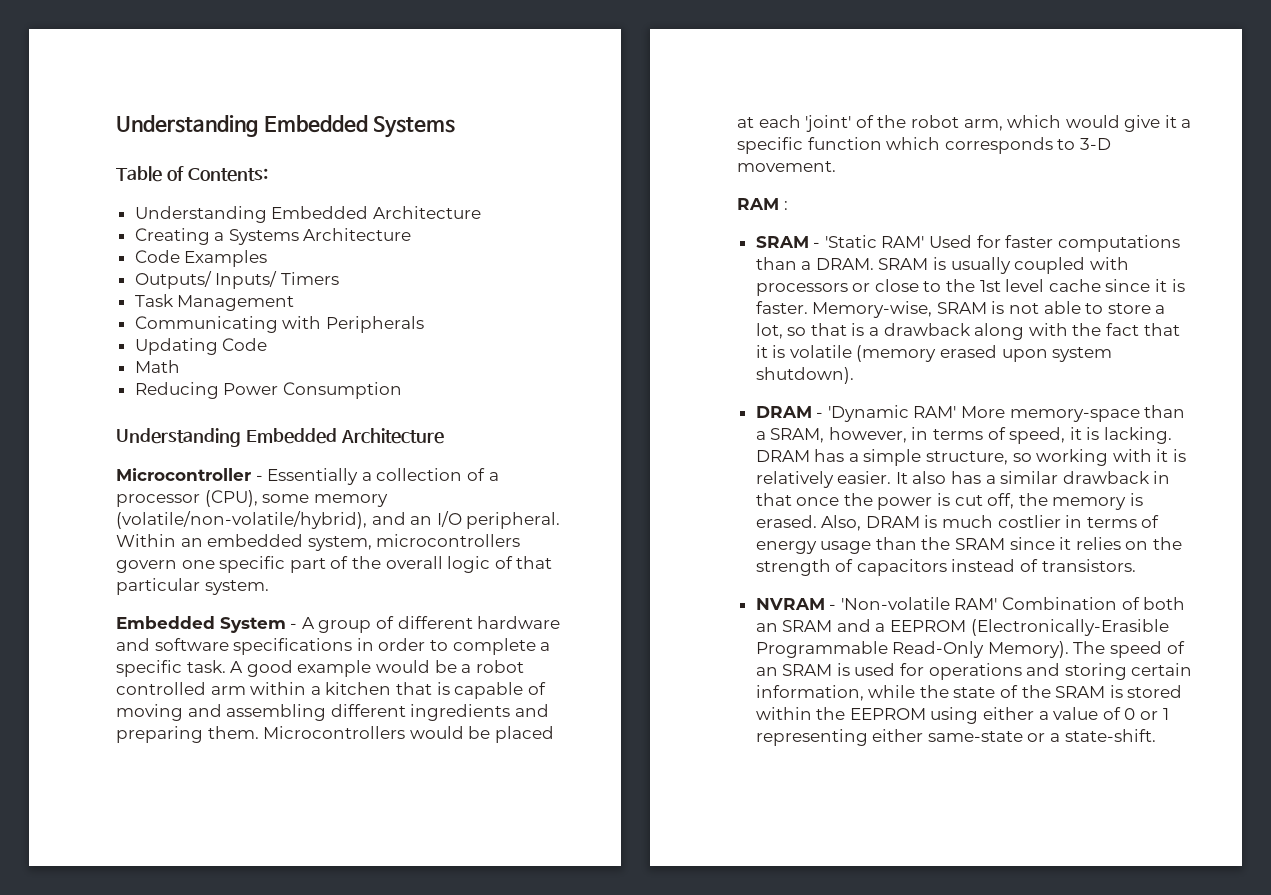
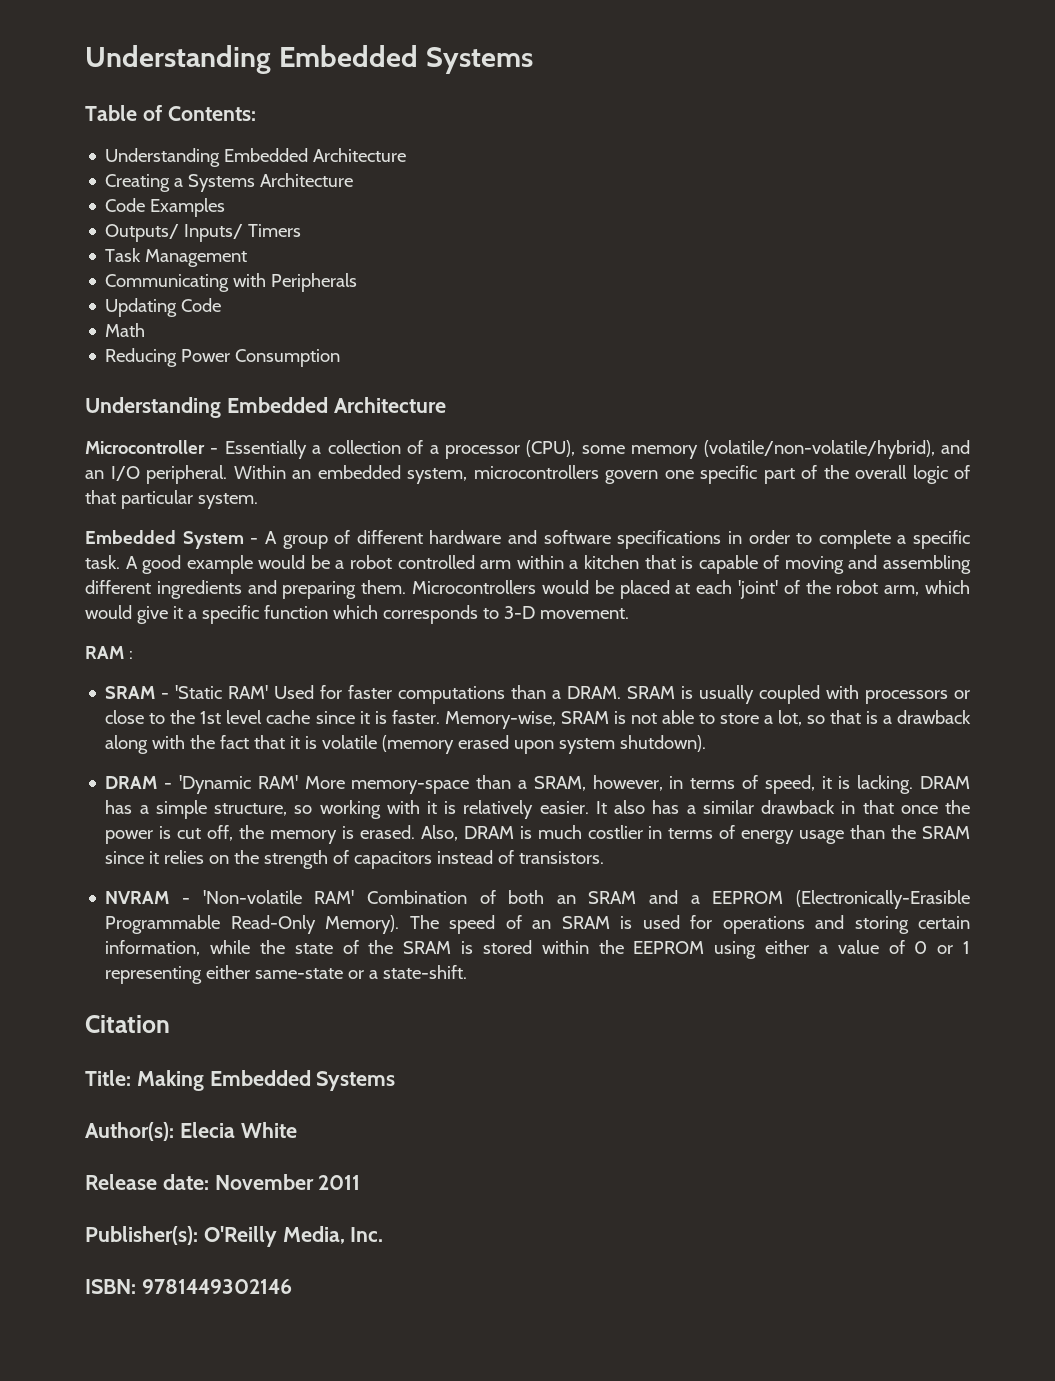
+ Citation
+ Title: Making Embedded Systems
+ Author(s): Elecia White
+ Release date: November 2011
+ Publisher(s): O'Reilly Media, Inc.
+ ISBN: 9781449302146

